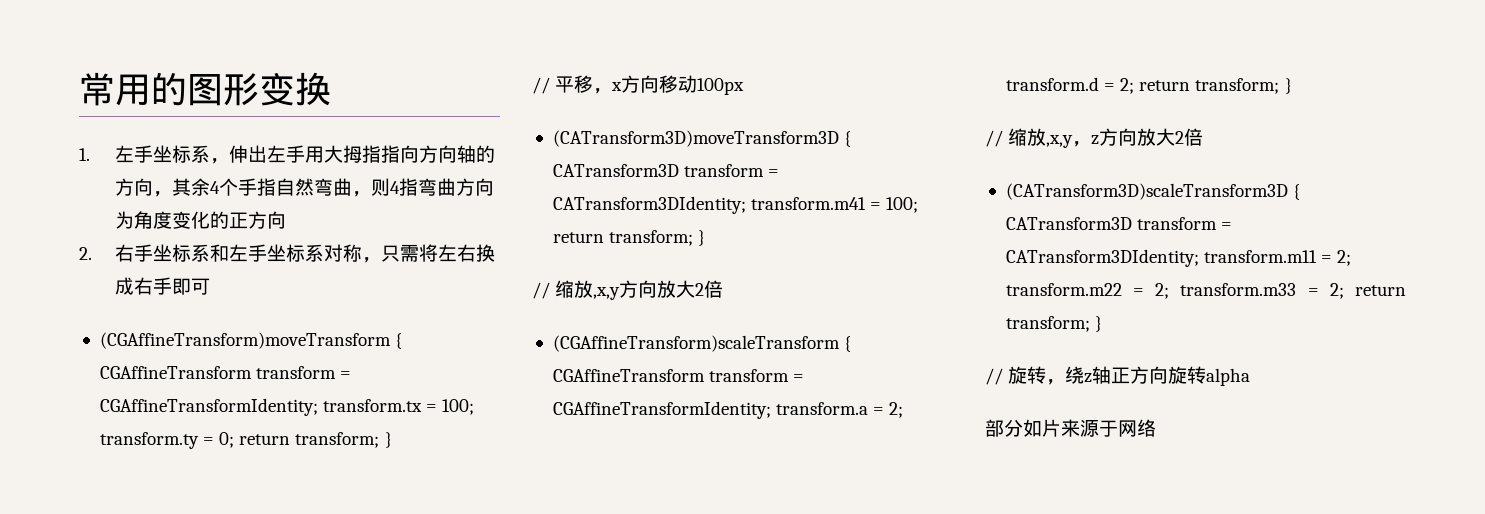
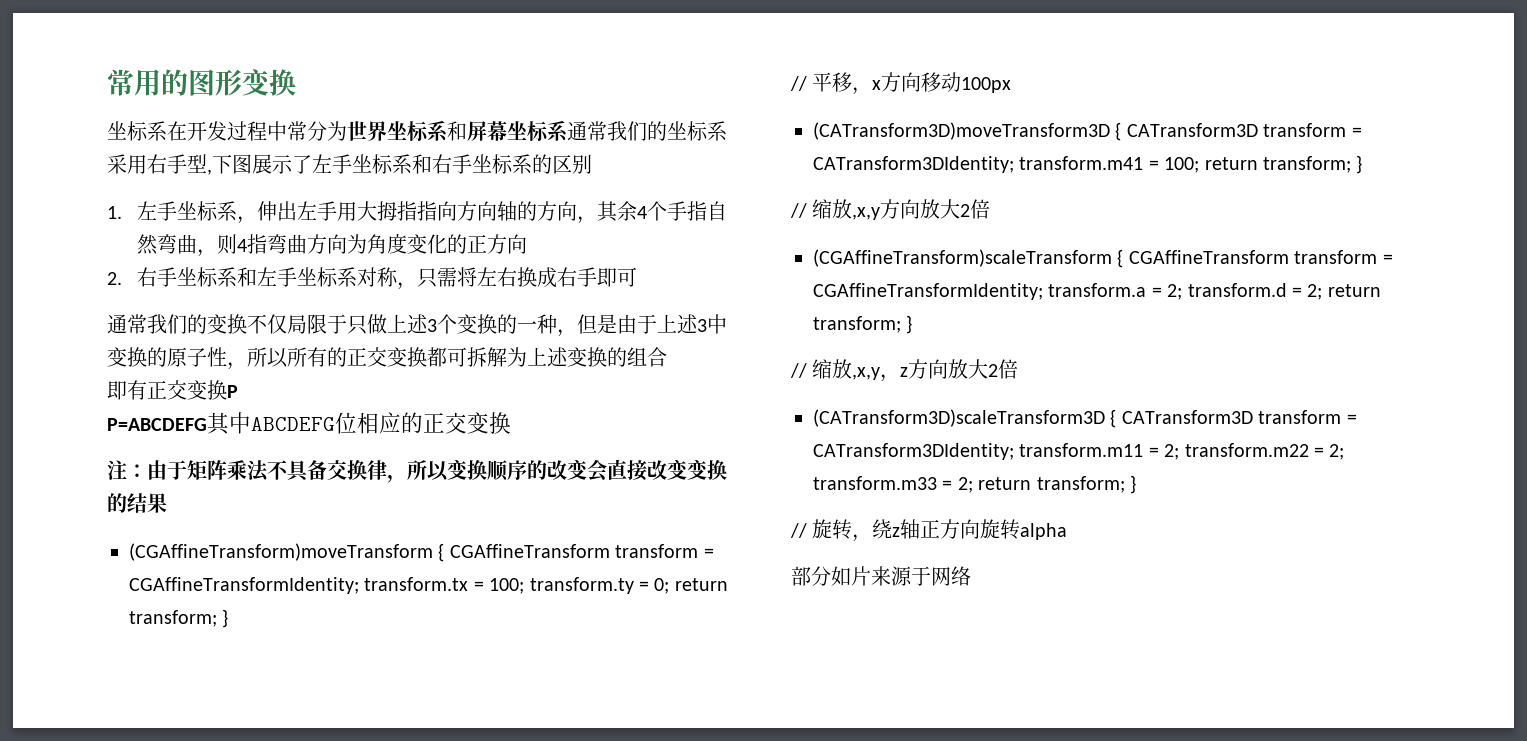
+ 坐标系在开发过程中常分为世界坐标系和屏幕坐标系通常我们的坐标系采用右手型,下图展示了左手坐标系和右手坐标系的区别
+ 通常我们的变换不仅局限于只做上述3个变换的一种，但是由于上述3中变换的原子性，所以所有的正交变换都可拆解为上述变换的组合
+ 即有正交变换P
+ P=ABCDEFG其中ABCDEFG位相应的正交变换
+ 注：由于矩阵乘法不具备交换律，所以变换顺序的改变会直接改变变换的结果

